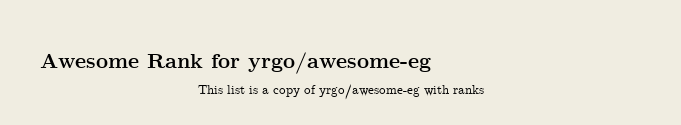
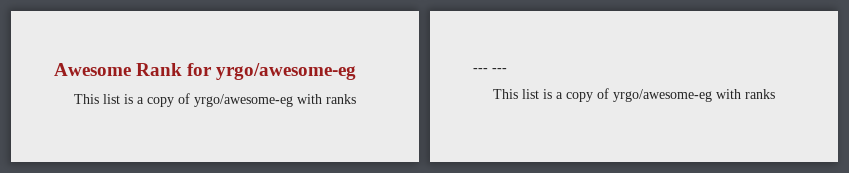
+ --- ---
+ This list is a copy of yrgo/awesome-eg with ranks

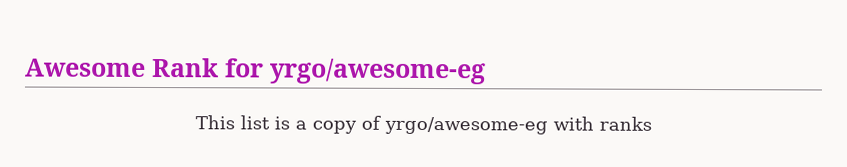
- --- ---
- This list is a copy of yrgo/awesome-eg with ranks

